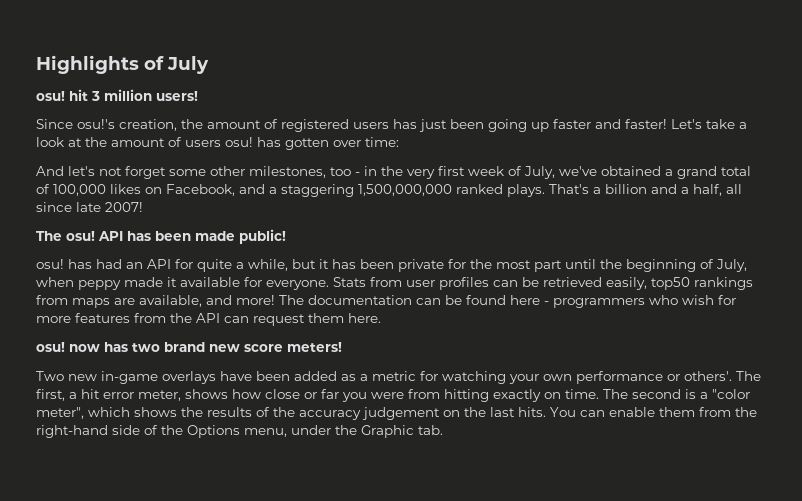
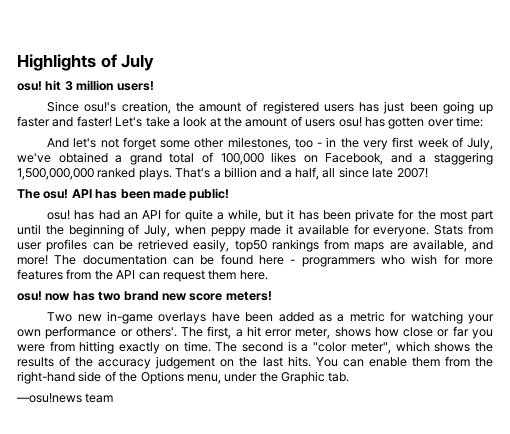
+ —osu!news team

